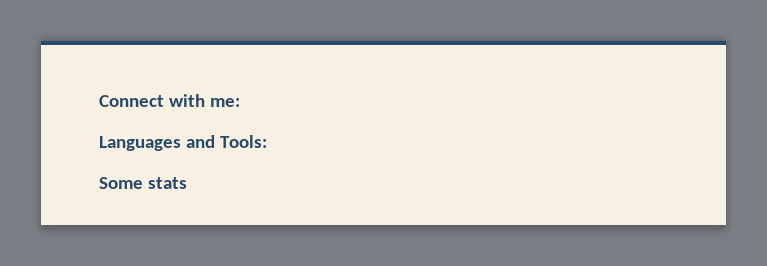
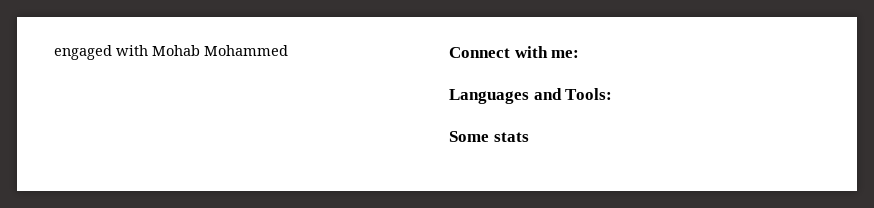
+ engaged with Mohab Mohammed

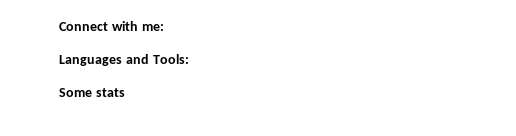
- engaged with Mohab Mohammed

